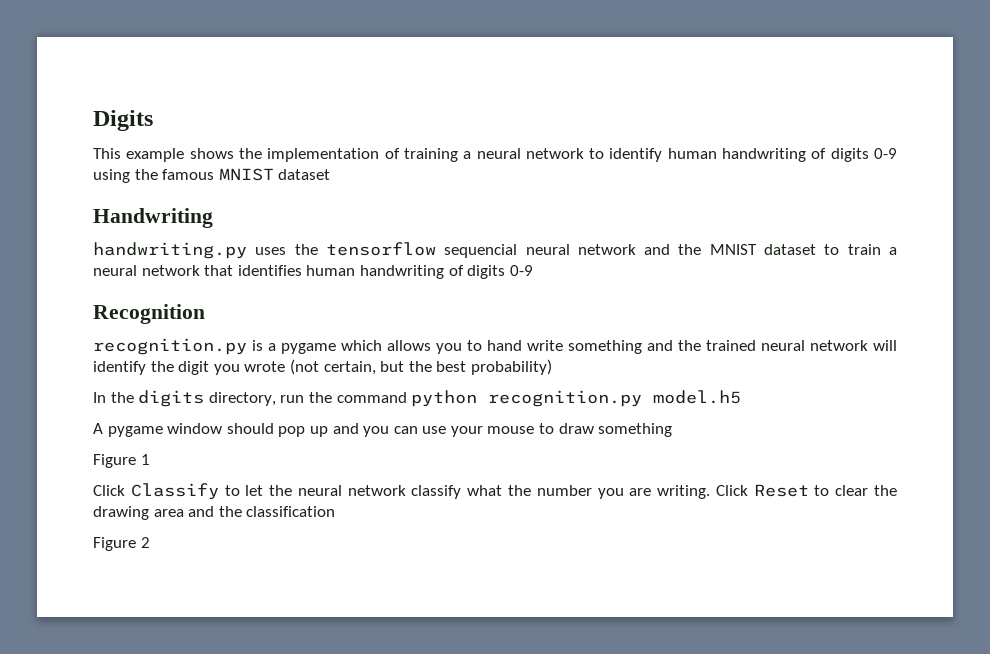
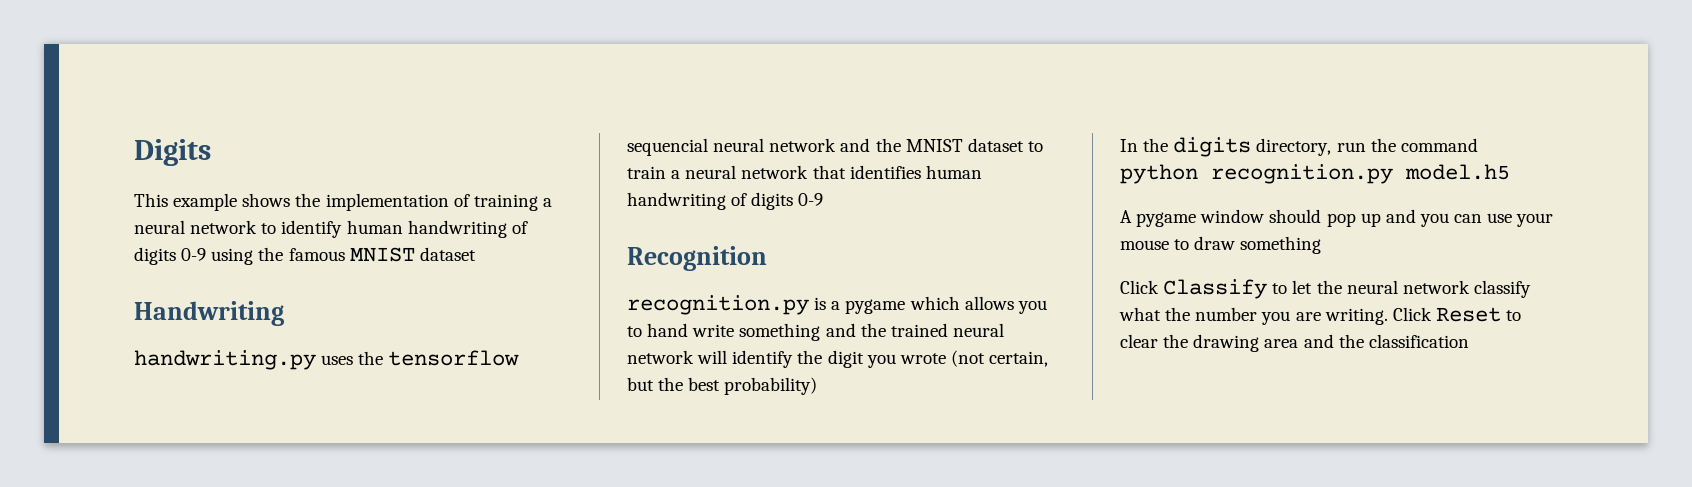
- Figure 1
- Figure 2

